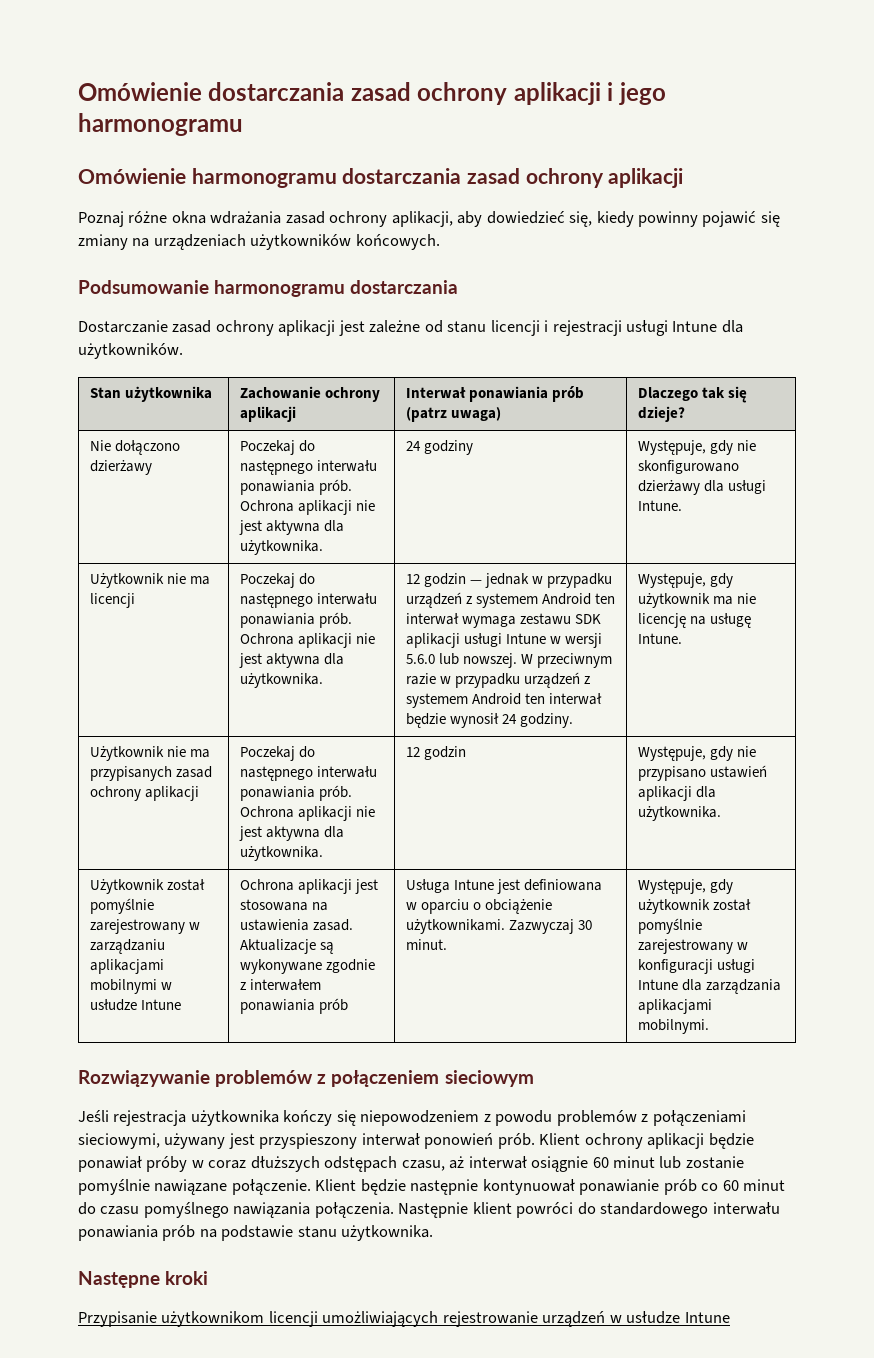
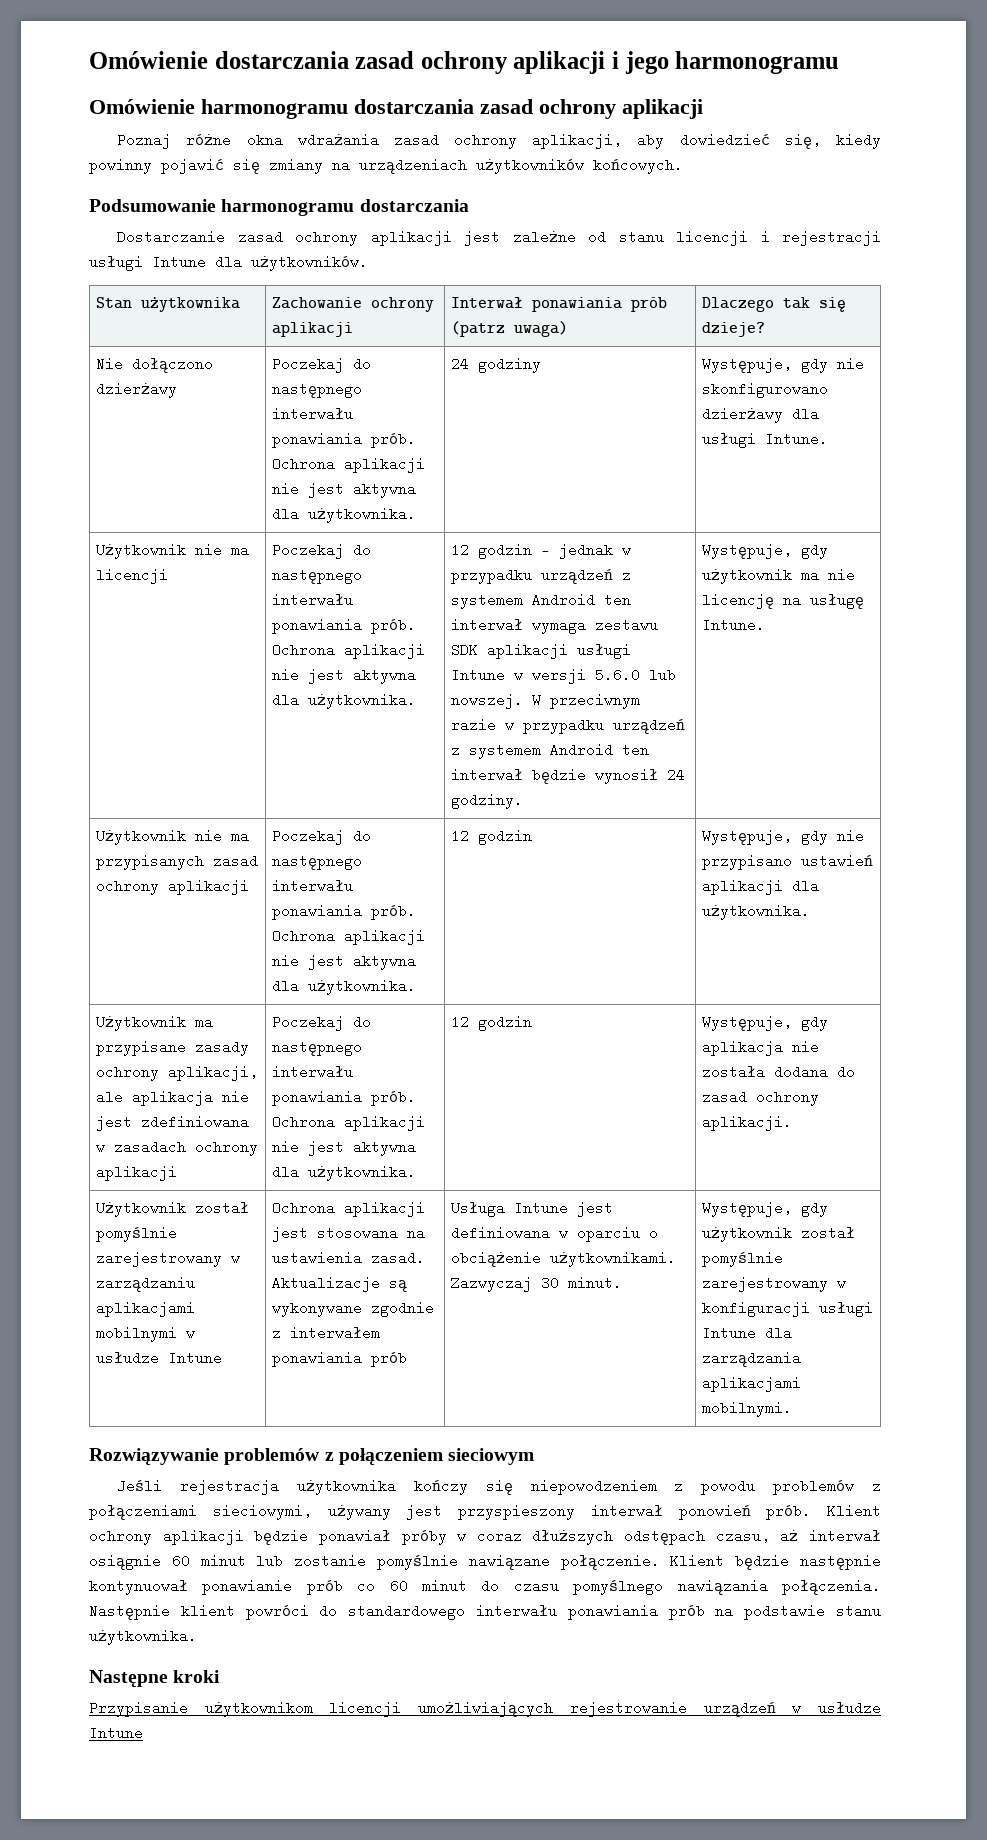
+ Użytkownik ma przypisane zasady ochrony aplikacji, ale aplikacja nie jest zdefiniowana w zasadach ochrony aplikacji | Poczekaj do następnego interwału ponawiania prób. Ochrona aplikacji nie jest aktywna dla użytkownika. | 12 godzin | Występuje, gdy aplikacja nie została dodana do zasad ochrony aplikacji.

